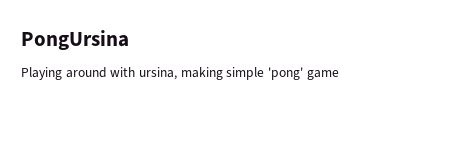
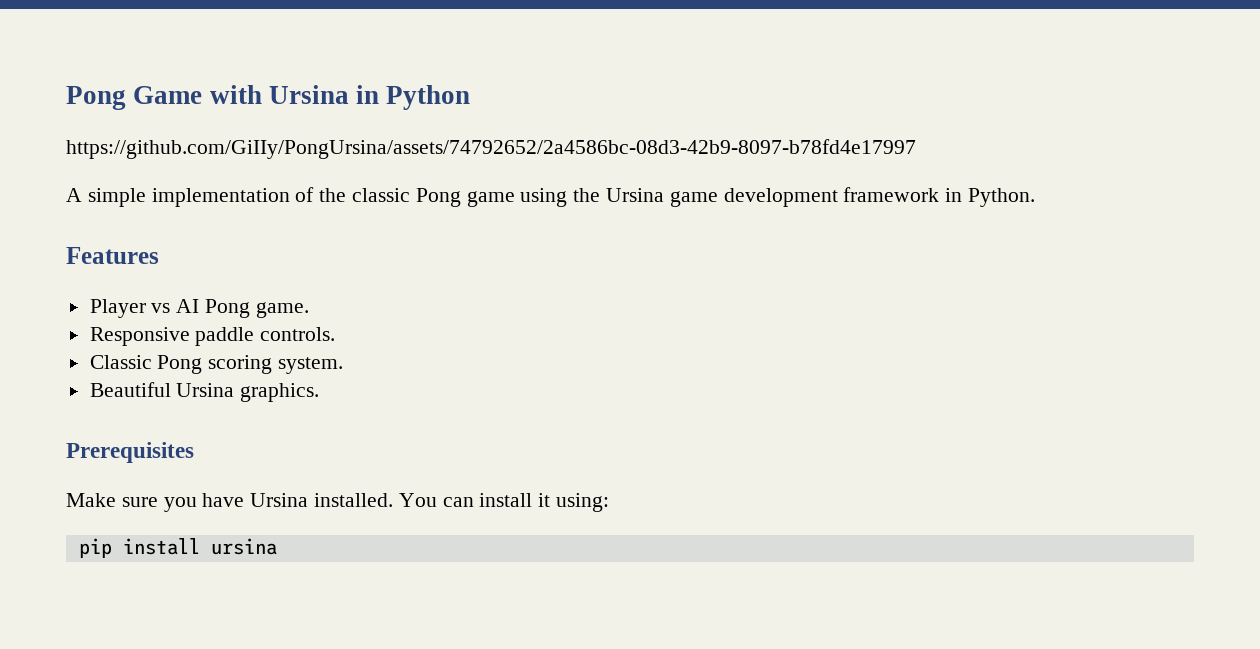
- PongUrsina
- Playing around with ursina, making simple 'pong' game
+ Pong Game with Ursina in Python
+ https://github.com/GiIIy/PongUrsina/assets/74792652/2a4586bc-08d3-42b9-8097-b78fd4e17997
+ A simple implementation of the classic Pong game using the Ursina game development framework in Python.
+ Features
+ Player vs AI Pong game.
+ Responsive paddle controls.
+ Classic Pong scoring system.
+ Beautiful Ursina graphics.
+ Prerequisites
+ Make sure you have Ursina installed. You can install it using:
+ pip install ursina

